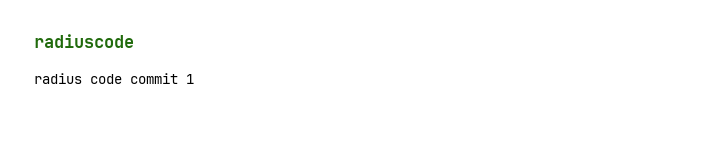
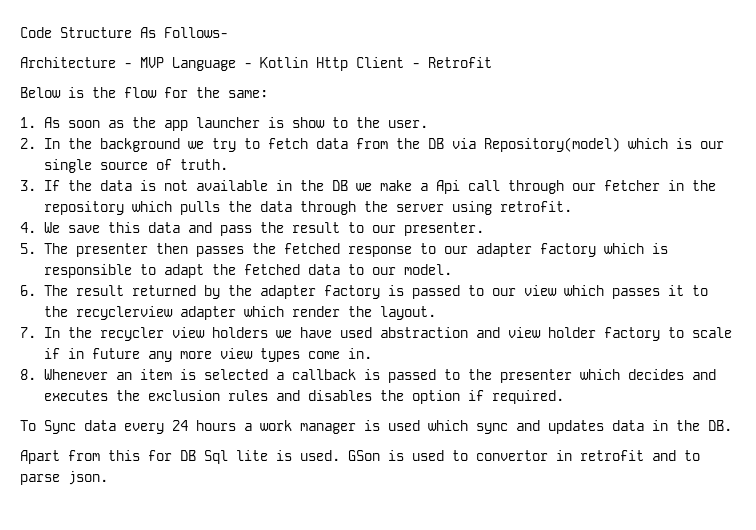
- radiuscode
- radius code commit 1
+ Code Structure As Follows-
+ Architecture - MVP Language - Kotlin Http Client - Retrofit
+ Below is the flow for the same:
+ 1. As soon as the app launcher is show to the user.
+ 2. In the background we try to fetch data from the DB via Repository(model) which is our single source of truth.
+ 3. If the data is not available in the DB we make a Api call through our fetcher in the repository which pulls the data through the server using retrofit.
+ 4. We save this data and pass the result to our presenter.
+ 5. The presenter then passes the fetched response to our adapter factory which is responsible to adapt the fetched data to our model.
+ 6. The result returned by the adapter factory is passed to our view which passes it to the recyclerview adapter which render the layout.
+ 7. In the recycler view holders we have used abstraction and view holder factory to scale if in future any more view types come in.
+ 8. Whenever an item is selected a callback is passed to the presenter which decides and executes the exclusion rules and disables the option if required.
+ To Sync data every 24 hours a work manager is used which sync and updates data in the DB.
+ Apart from this for DB Sql lite is used. GSon is used to convertor in retrofit and to parse json.

